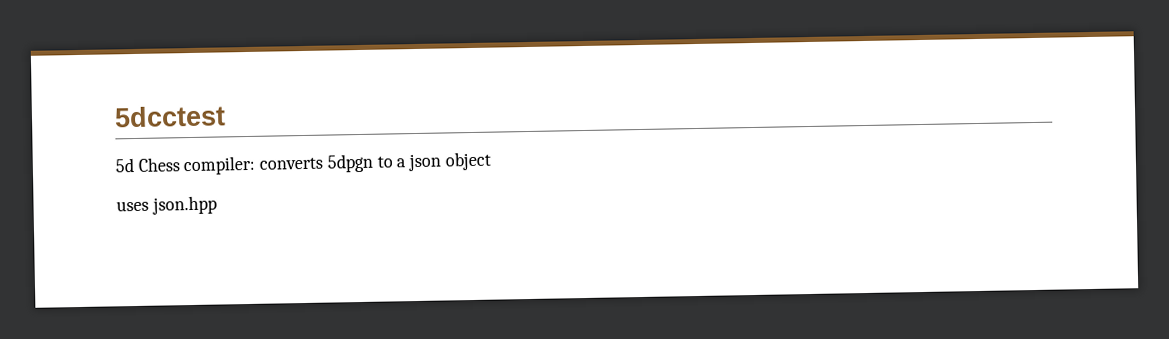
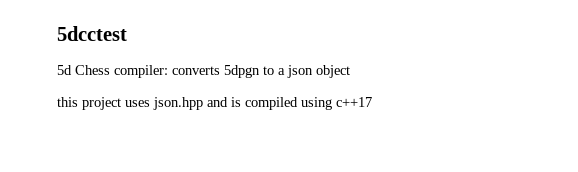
- uses json.hpp
+ this project uses json.hpp and is compiled using c++17

